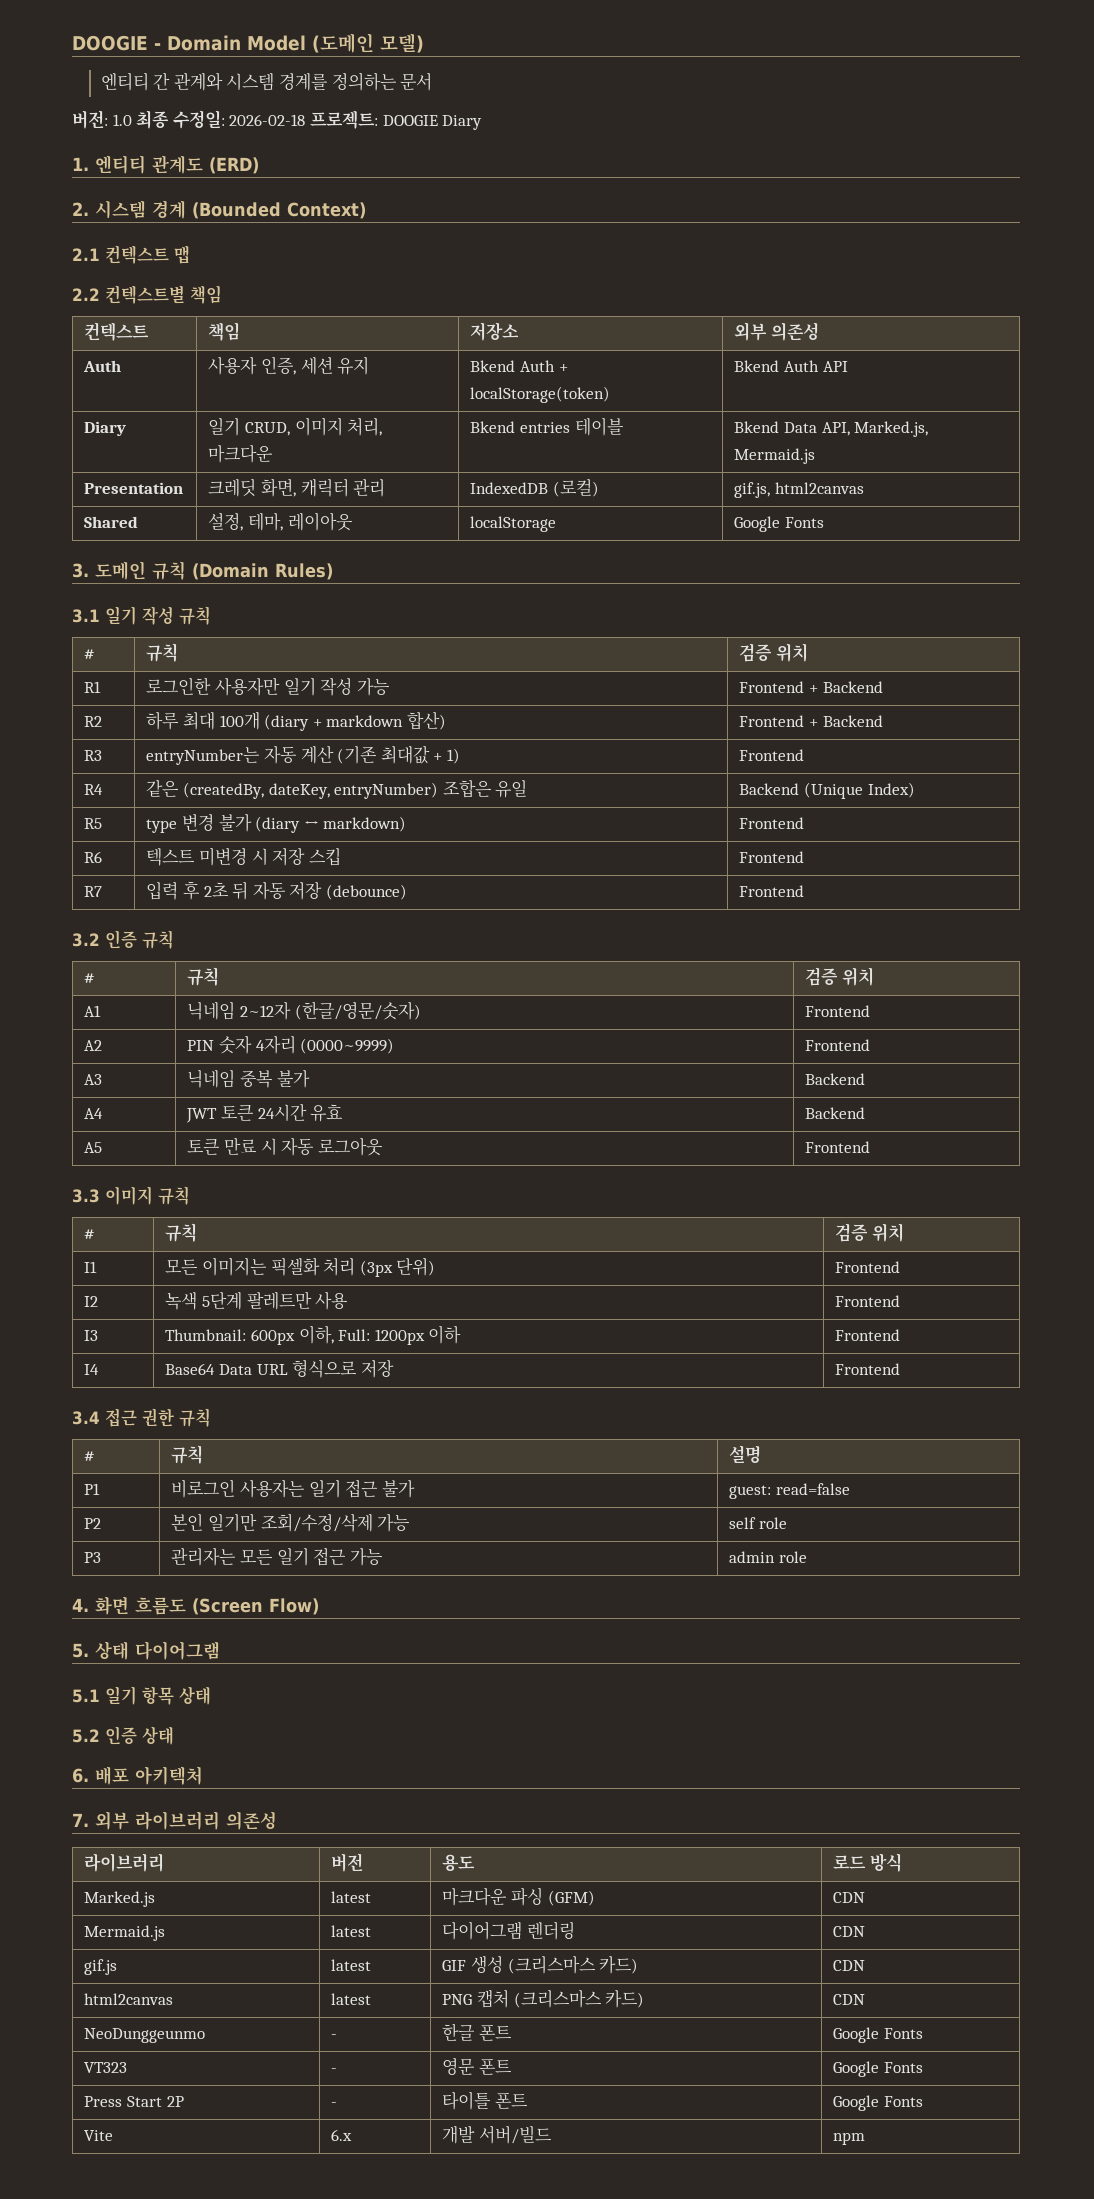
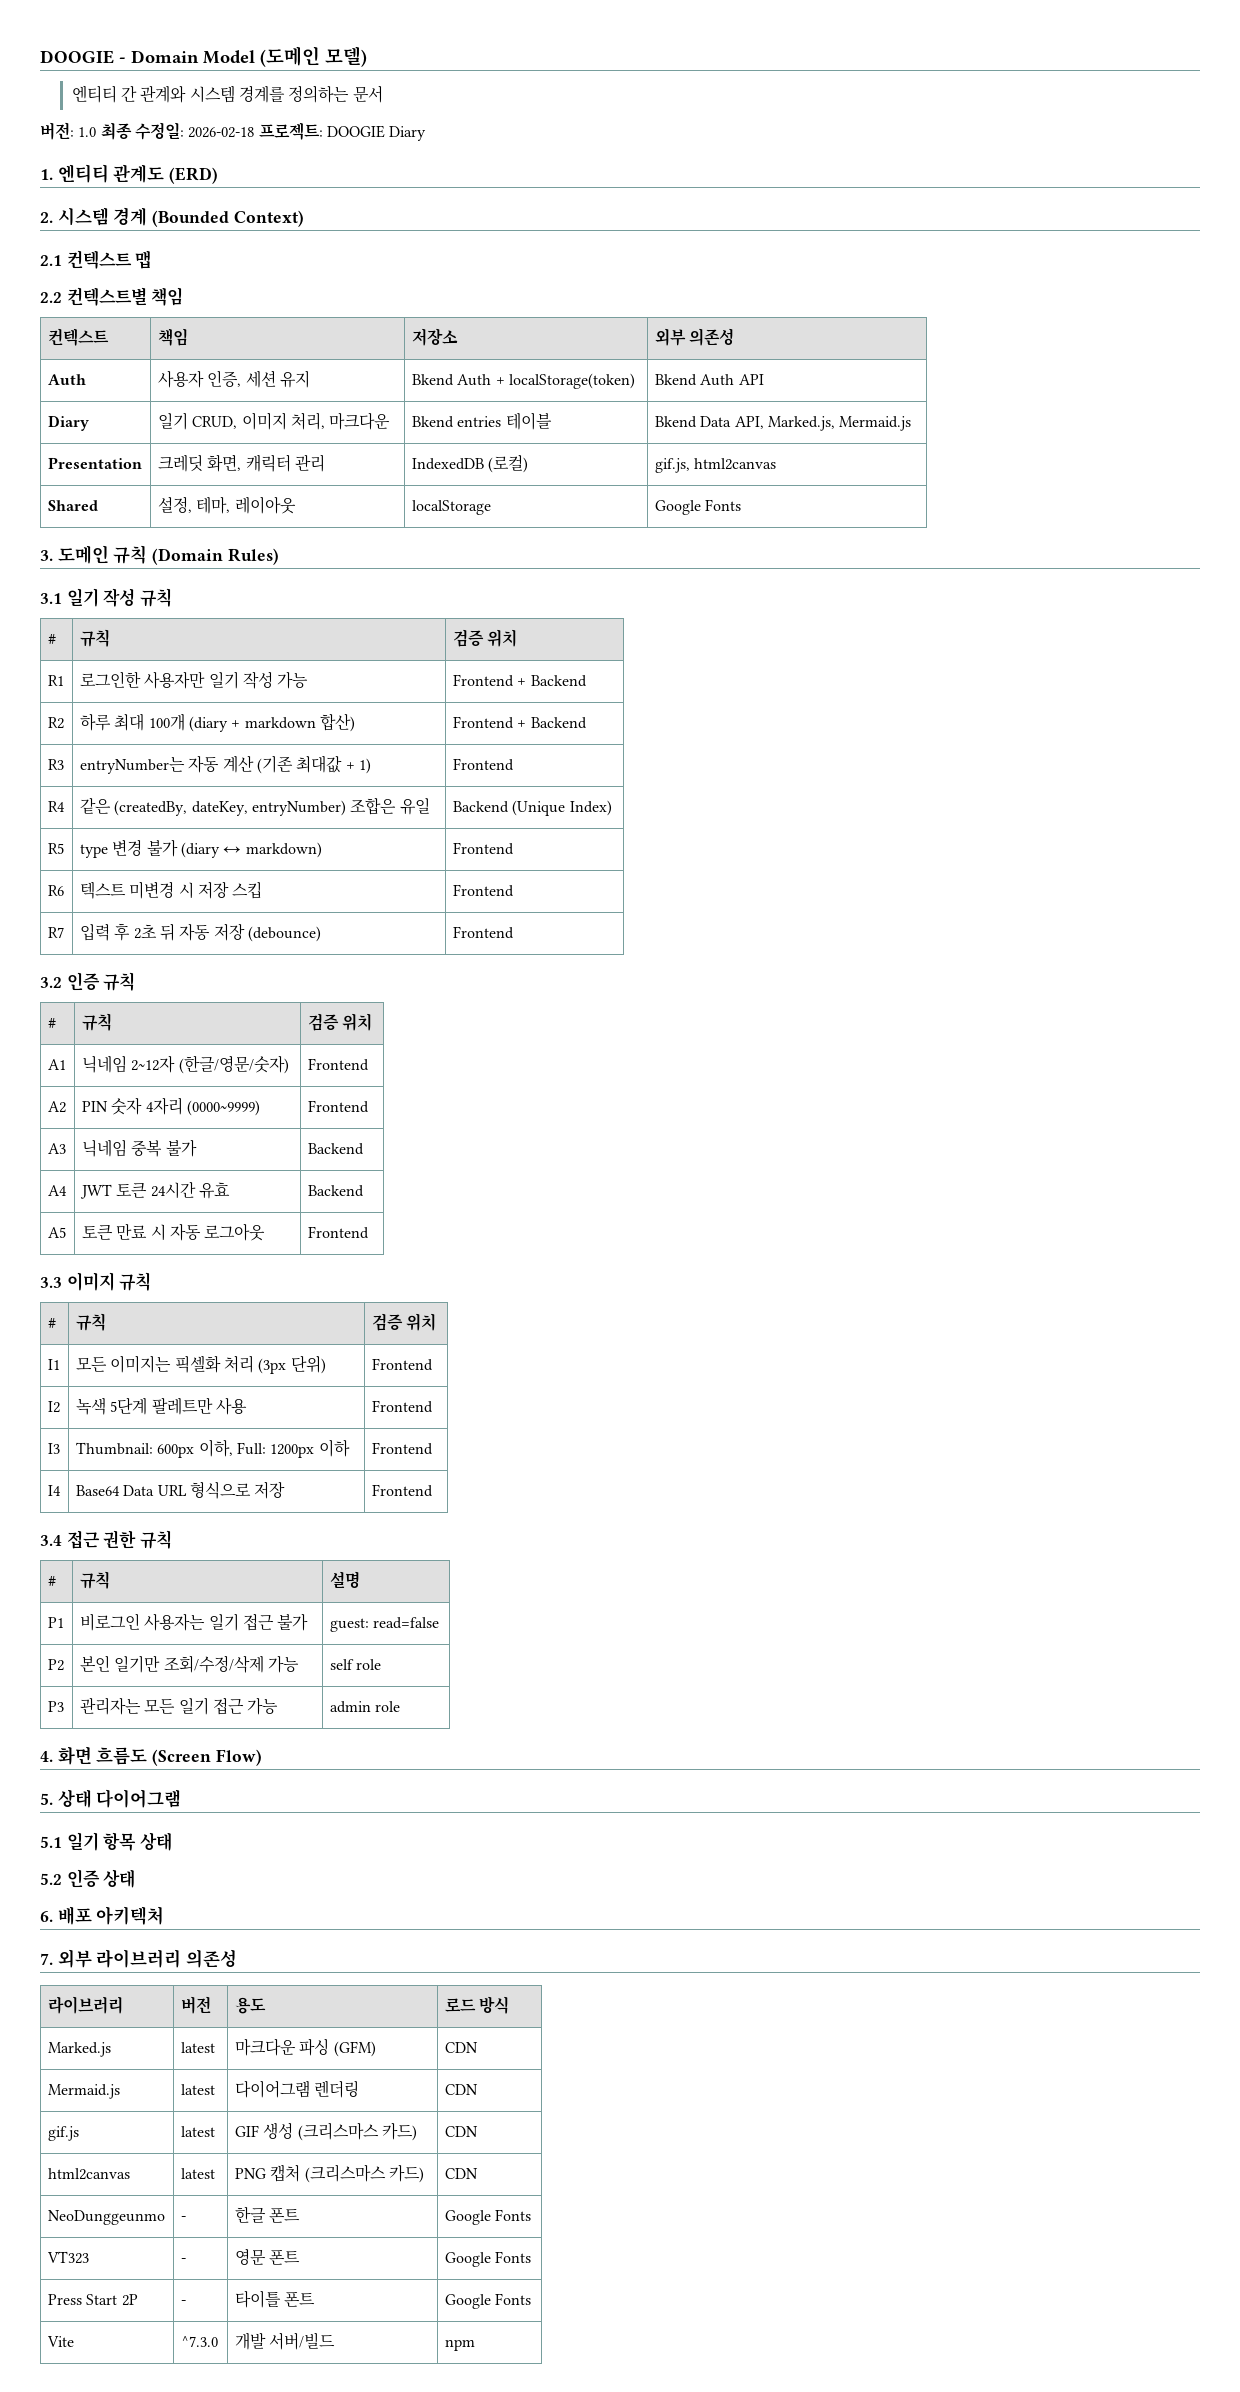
- Vite | 6.x | 개발 서버/빌드 | npm
+ Vite | ^7.3.0 | 개발 서버/빌드 | npm

